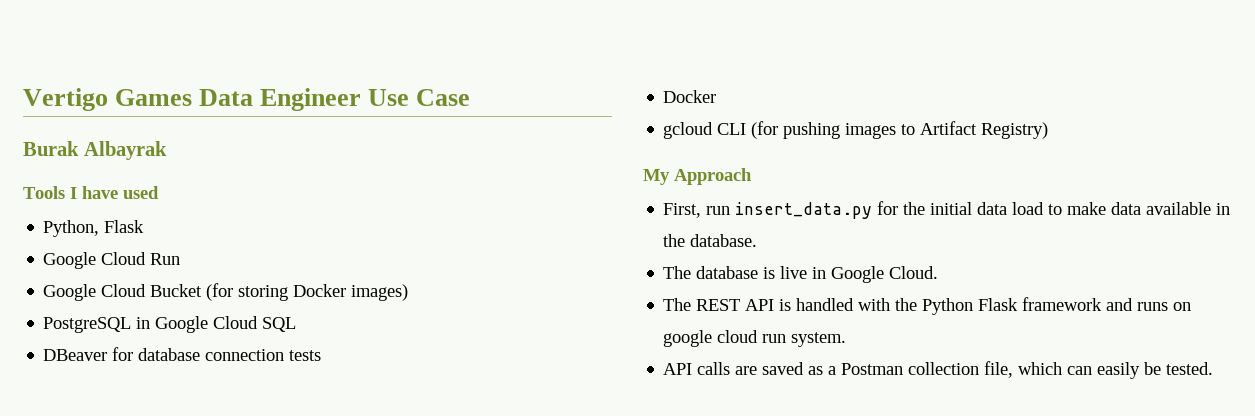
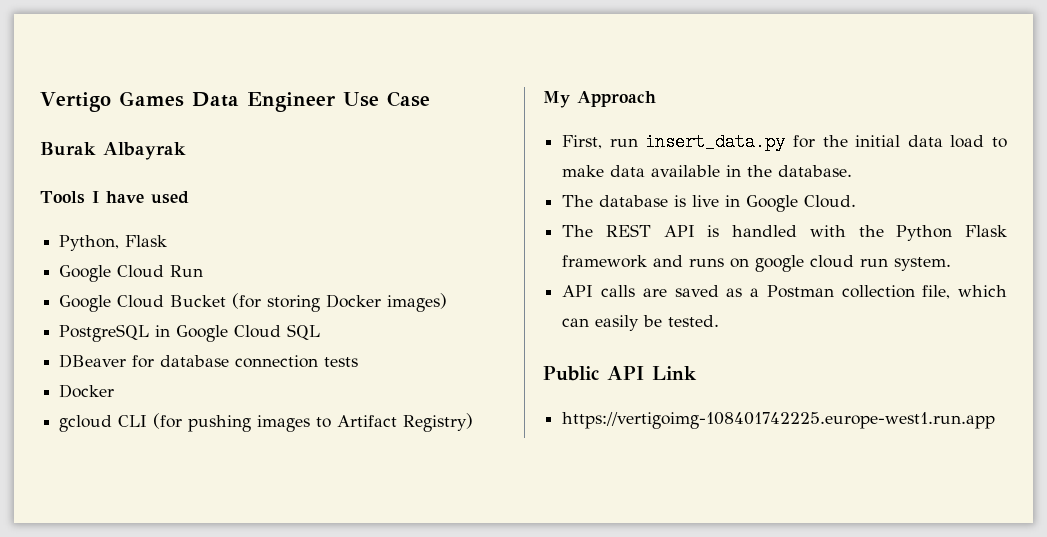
+ Public API Link
+ https://vertigoimg-108401742225.europe-west1.run.app

